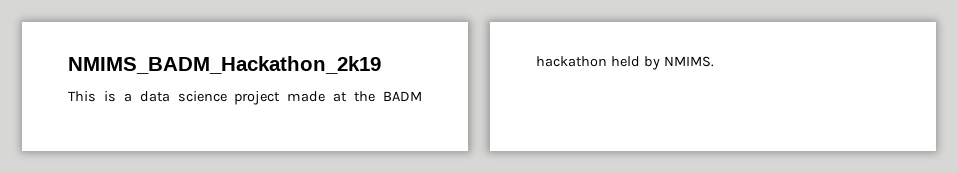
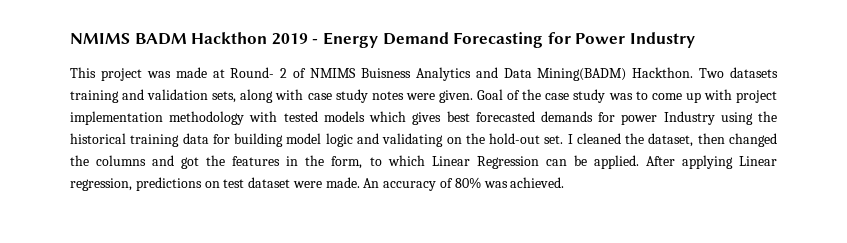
- NMIMS_BADM_Hackathon_2k19
- This is a data science project made at the BADM hackathon held by NMIMS.
+ NMIMS BADM Hackthon 2019 - Energy Demand Forecasting for Power Industry
+ This project was made at Round- 2 of NMIMS Buisness Analytics and Data Mining(BADM) Hackthon. Two datasets training and validation sets, along with case study notes were given. Goal of the case study was to come up with project implementation methodology with tested models which gives best forecasted demands for power Industry using the historical training data for building model logic and validating on the hold-out set. I cleaned the dataset, then changed the columns and got the features in the form, to which Linear Regression can be applied. After applying Linear regression, predictions on test dataset were made. An accuracy of 80% was achieved.

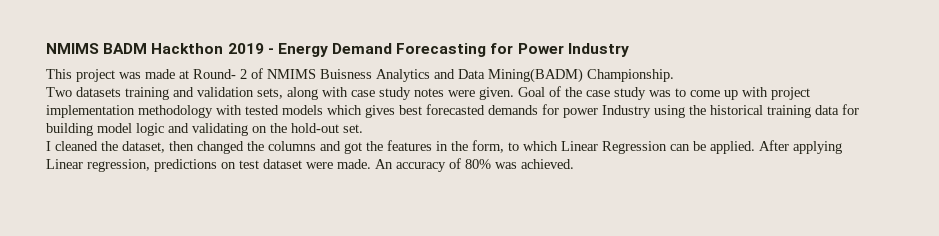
- This project was made at Round- 2 of NMIMS Buisness Analytics and Data Mining(BADM) Hackthon. Two datasets training and validation sets, along with case study notes were given.
+ This project was made at Round- 2 of NMIMS Buisness Analytics and Data Mining(BADM) Championship.
+ Two datasets training and validation sets, along with case study notes were given.
- Goal of the case study was to come up with project implementation methodology with tested models which gives best forecasted demands for power Industry using the historical training data for building model logic and validating on the hold-out set. I cleaned the dataset, then changed the columns and got the features in the form, to which Linear Regression can be applied.
+ Goal of the case study was to come up with project implementation methodology with tested models which gives best forecasted demands for power Industry using the historical training data for building model logic and validating on the hold-out set.
+ I cleaned the dataset, then changed the columns and got the features in the form, to which Linear Regression can be applied.

